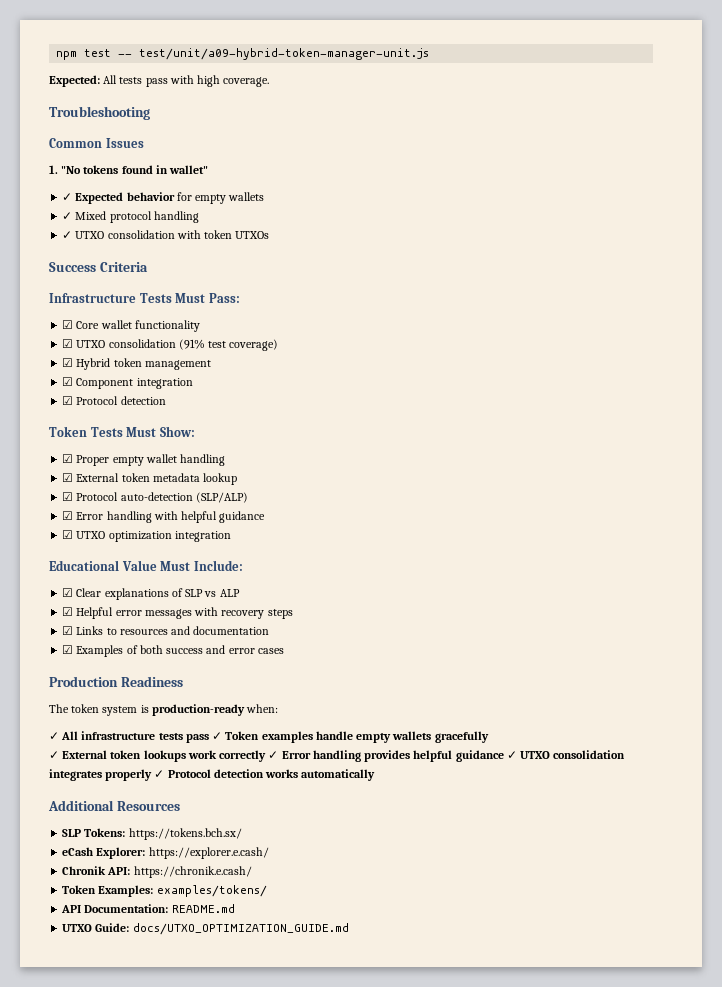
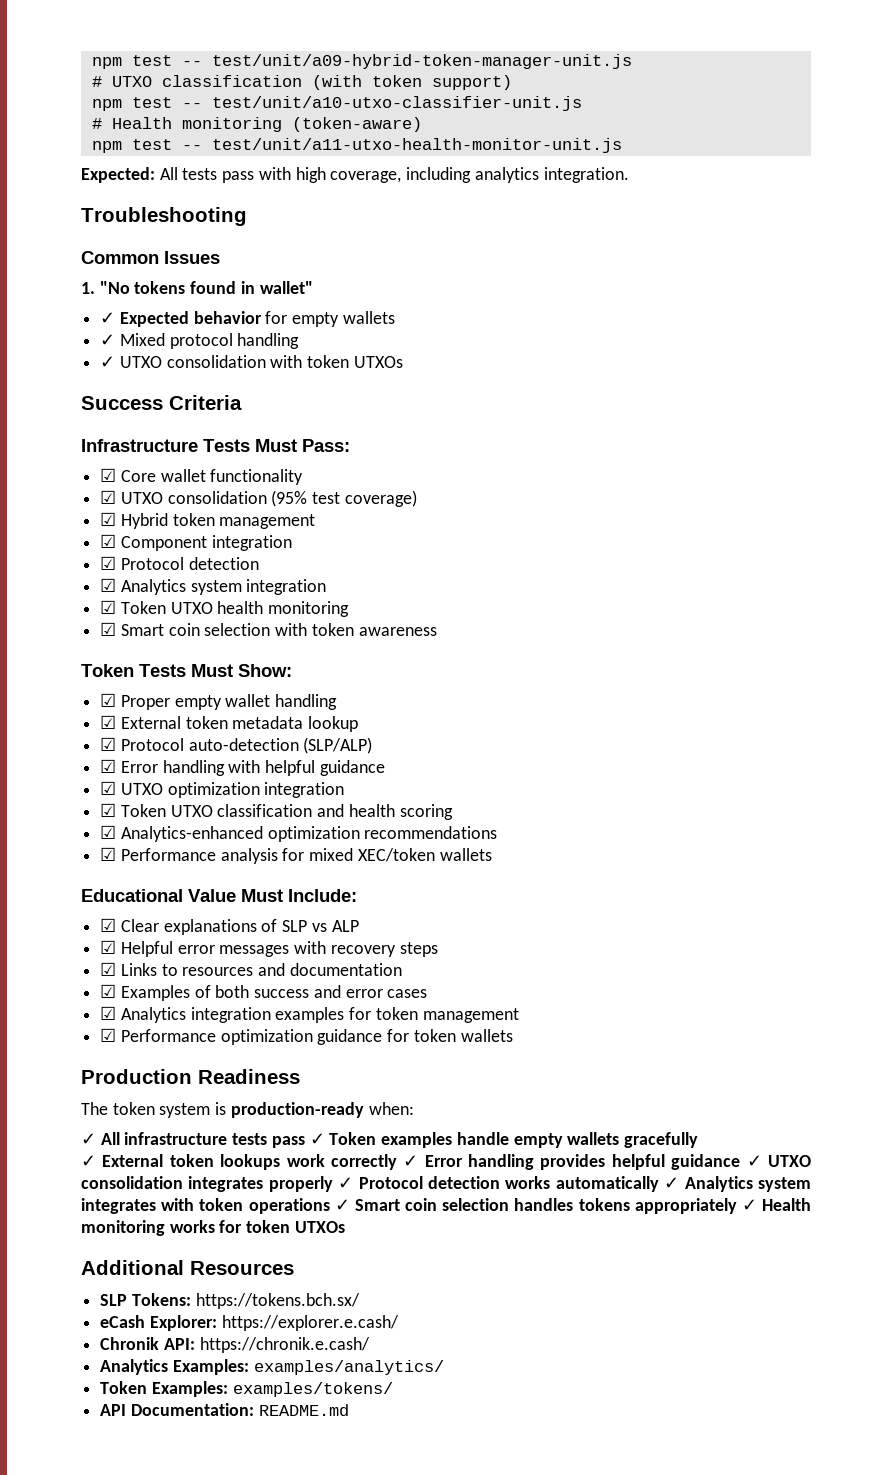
+ # UTXO classification (with token support)
+ npm test -- test/unit/a10-utxo-classifier-unit.js
+ # Health monitoring (token-aware)
+ npm test -- test/unit/a11-utxo-health-monitor-unit.js
- Expected: All tests pass with high coverage.
+ Expected: All tests pass with high coverage, including analytics integration.
- ☑ UTXO consolidation (91% test coverage)
+ ☑ UTXO consolidation (95% test coverage)
+ ☑ Analytics system integration
+ ☑ Token UTXO health monitoring
+ ☑ Smart coin selection with token awareness
+ ☑ Token UTXO classification and health scoring
+ ☑ Analytics-enhanced optimization recommendations
+ ☑ Performance analysis for mixed XEC/token wallets
+ ☑ Analytics integration examples for token management
+ ☑ Performance optimization guidance for token wallets
- ✓ External token lookups work correctly ✓ Error handling provides helpful guidance ✓ UTXO consolidation integrates properly ✓ Protocol detection works automatically
+ ✓ External token lookups work correctly ✓ Error handling provides helpful guidance ✓ UTXO consolidation integrates properly ✓ Protocol detection works automatically ✓ Analytics system integrates with token operations ✓ Smart coin selection handles tokens appropriately ✓ Health monitoring works for token UTXOs
+ Analytics Examples: examples/analytics/
- UTXO Guide: docs/UTXO_OPTIMIZATION_GUIDE.md

